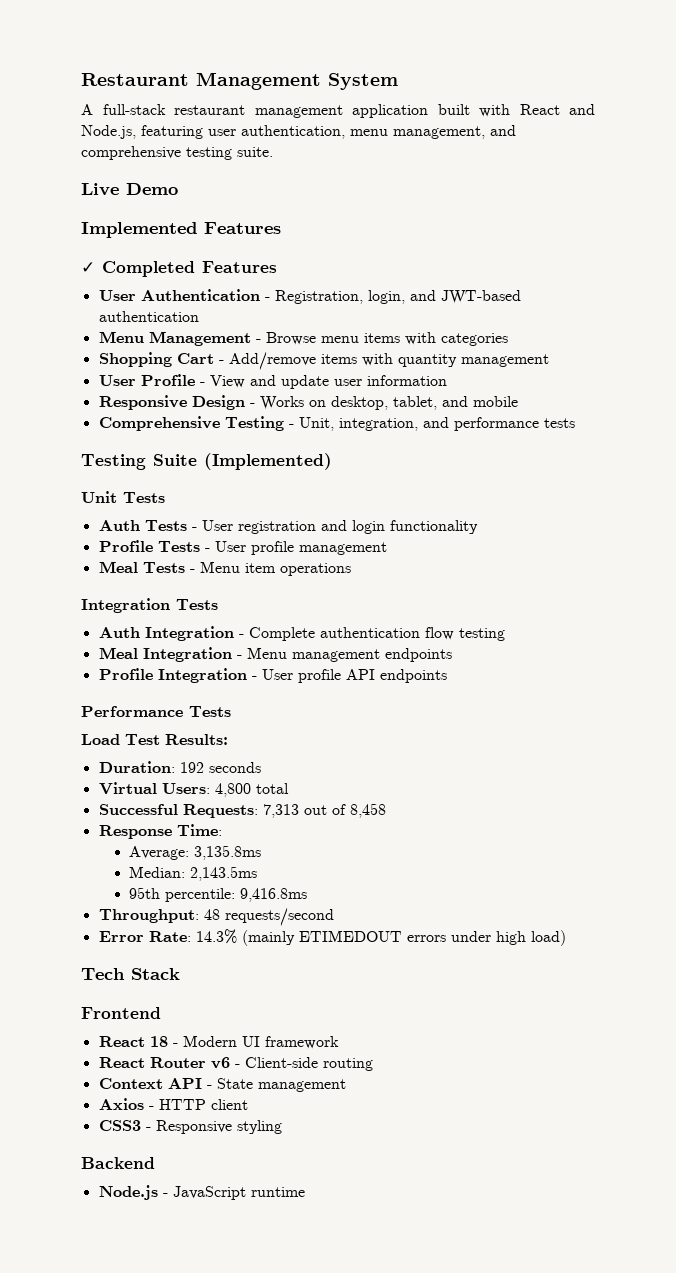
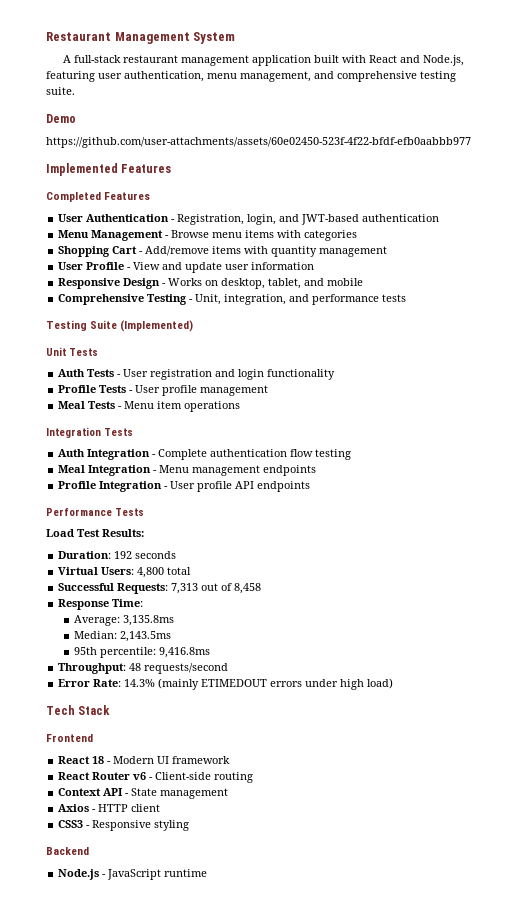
- Live Demo
+ Demo
+ https://github.com/user-attachments/assets/60e02450-523f-4f22-bfdf-efb0aabbb977
- ✓ Completed Features
+ Completed Features

